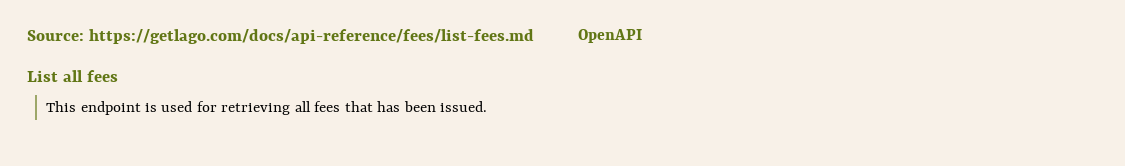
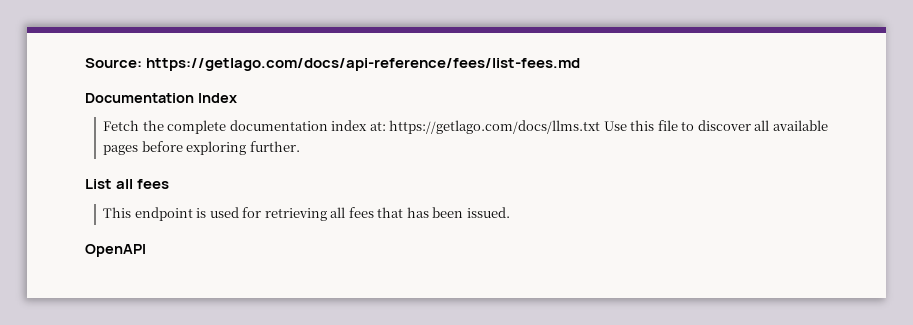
+ Documentation Index
+ Fetch the complete documentation index at: https://getlago.com/docs/llms.txt Use this file to discover all available pages before exploring further.

